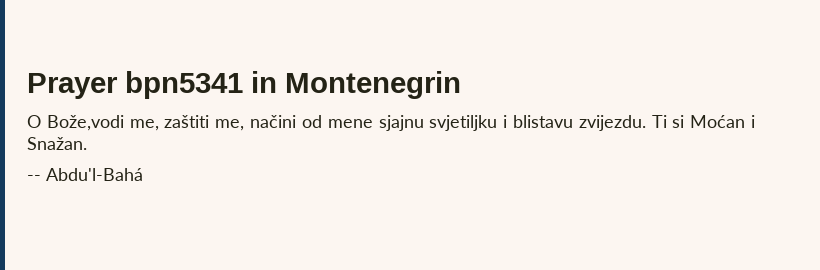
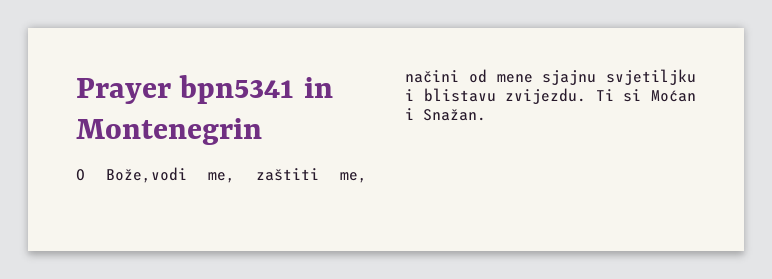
- -- Abdu'l-Bahá

